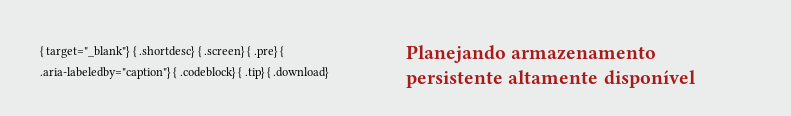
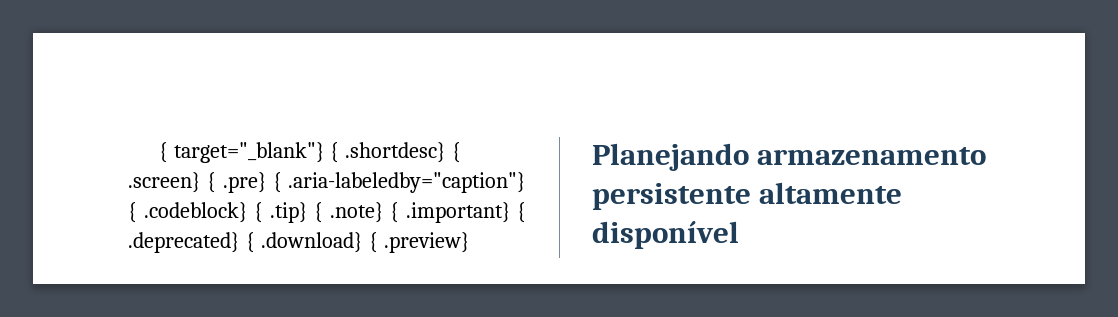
- { target="_blank"} { .shortdesc} { .screen} { .pre} { .aria-labeledby="caption"} { .codeblock} { .tip} { .download}
+ { target="_blank"} { .shortdesc} { .screen} { .pre} { .aria-labeledby="caption"} { .codeblock} { .tip} { .note} { .important} { .deprecated} { .download} { .preview}

